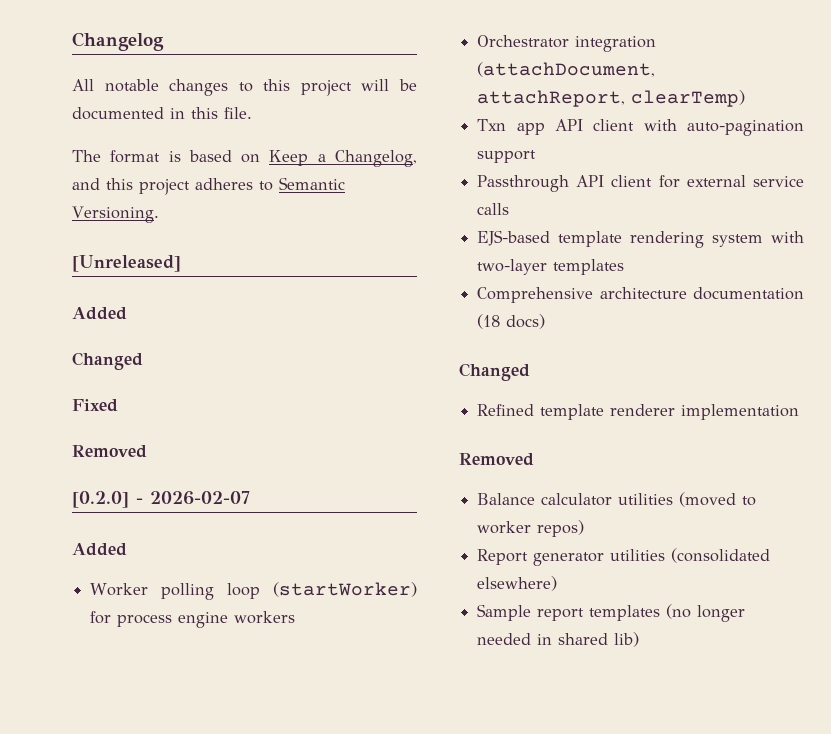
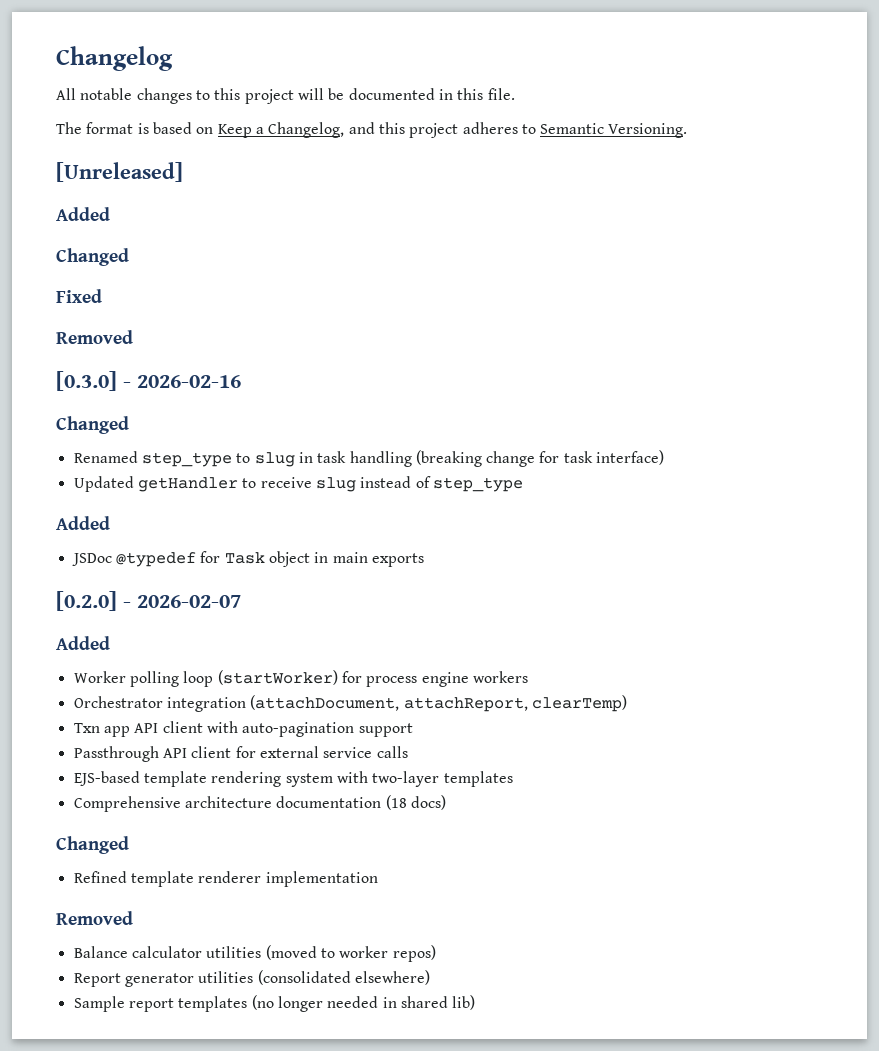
+ [0.3.0] - 2026-02-16
+ Changed
+ Renamed step_type to slug in task handling (breaking change for task interface)
+ Updated getHandler to receive slug instead of step_type
+ Added
+ JSDoc @typedef for Task object in main exports

